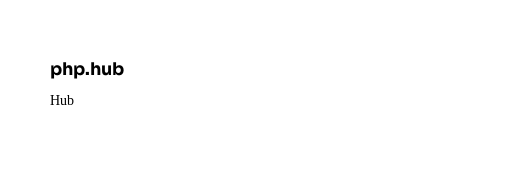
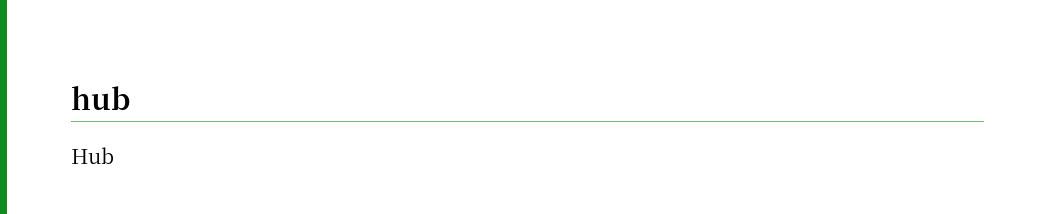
- php.hub
+ hub

